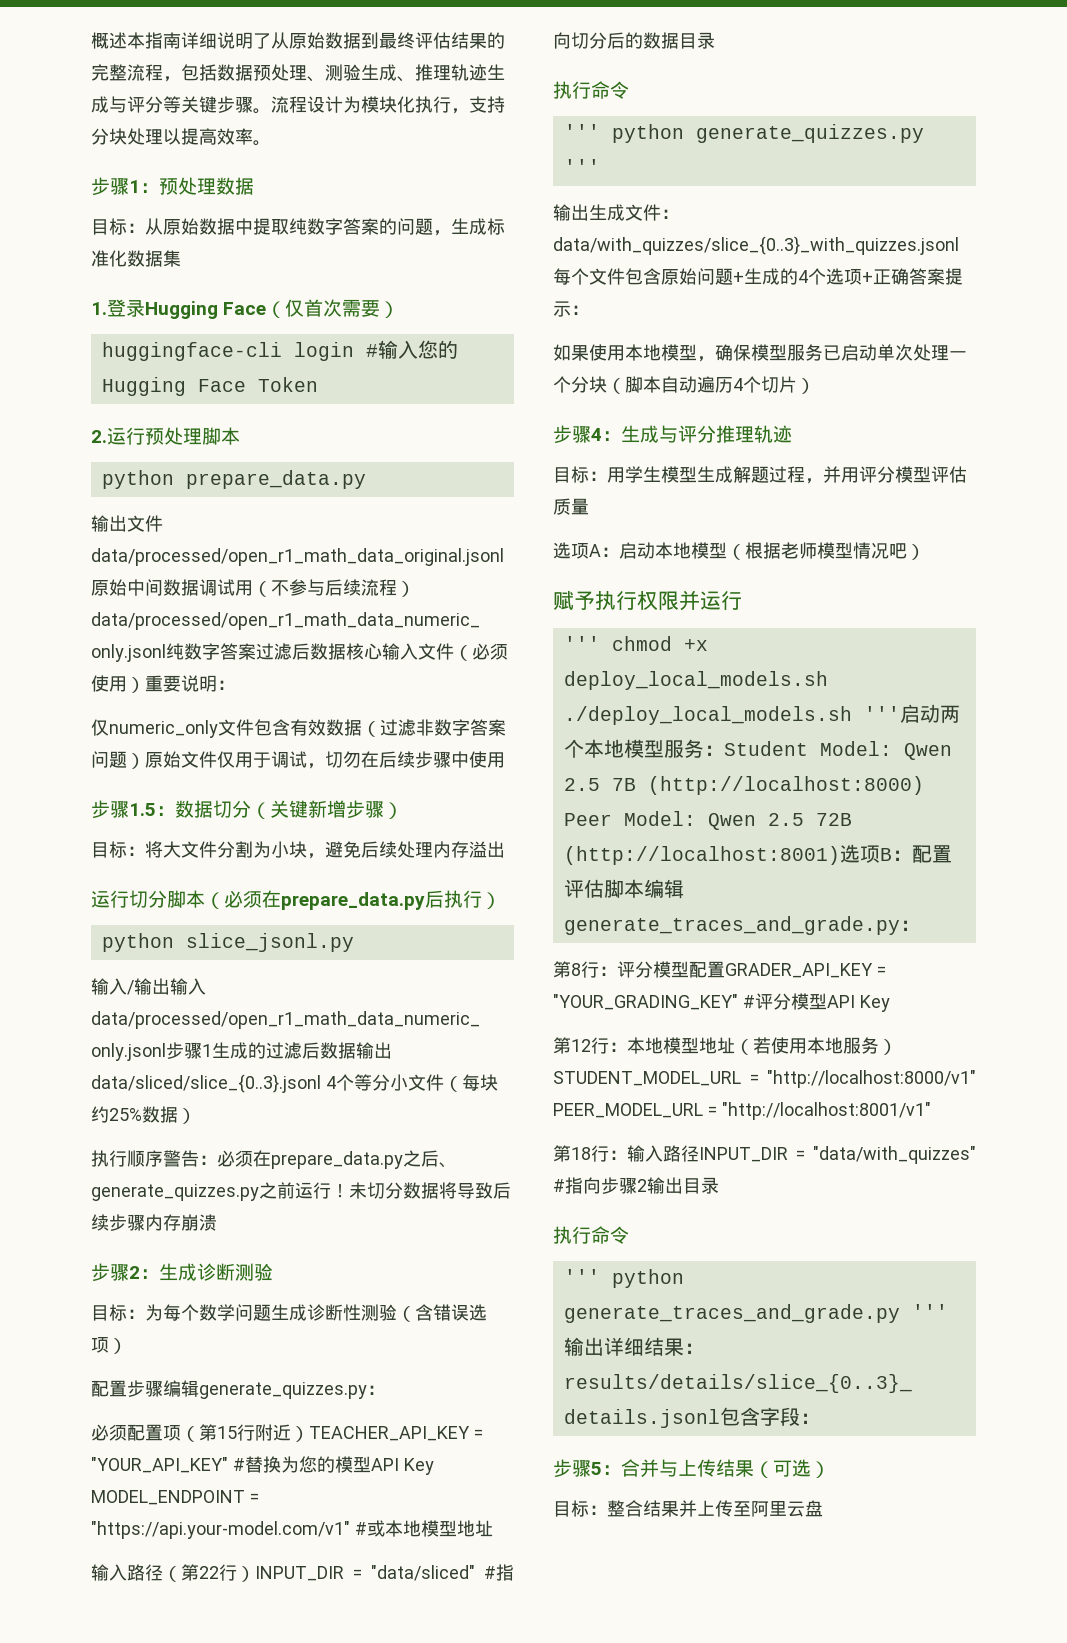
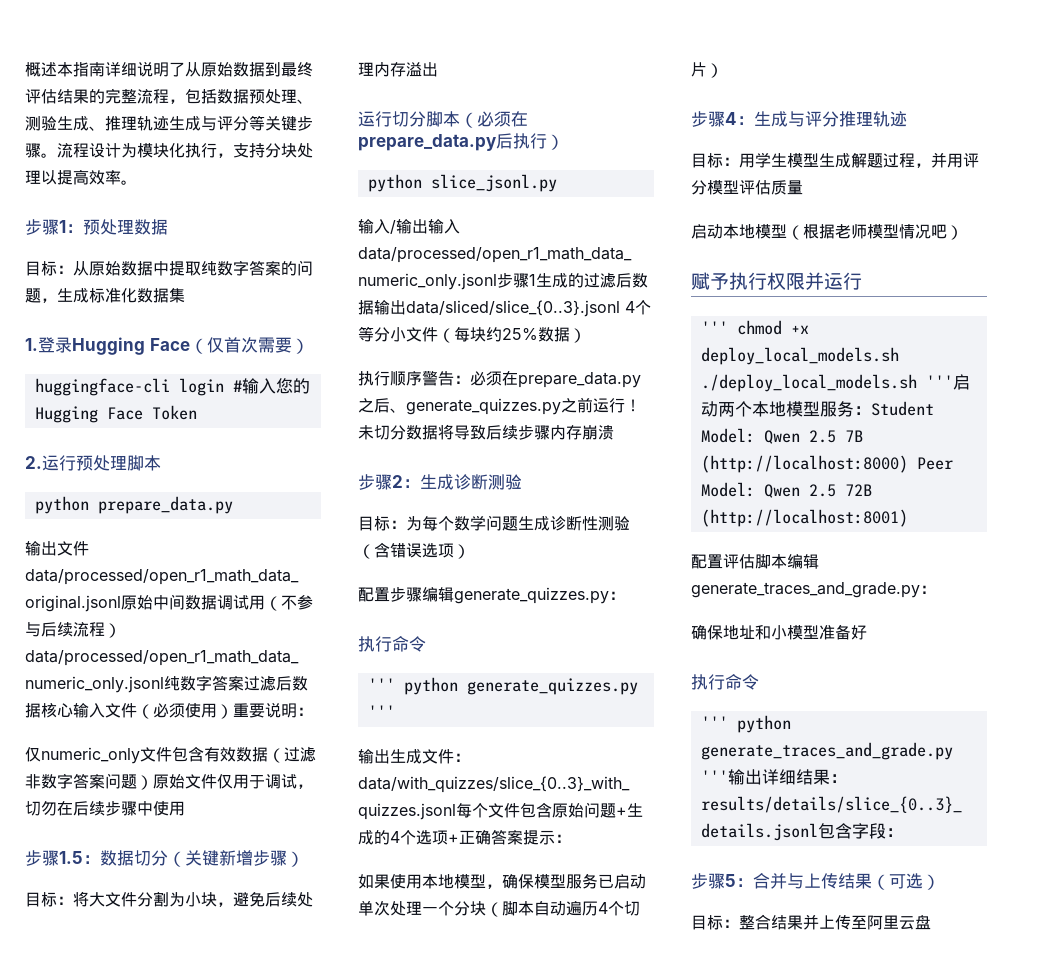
- 必须配置项（第15行附近）TEACHER_API_KEY = "YOUR_API_KEY" #替换为您的模型API Key MODEL_ENDPOINT = "https://api.your-model.com/v1" #或本地模型地址
- 输入路径（第22行）INPUT_DIR = "data/sliced" #指向切分后的数据目录
- 选项A：启动本地模型（根据老师模型情况吧）
+ 启动本地模型（根据老师模型情况吧）
- ''' chmod +x deploy_local_models.sh ./deploy_local_models.sh '''启动两个本地模型服务：Student Model: Qwen 2.5 7B (http://localhost:8000) Peer Model: Qwen 2.5 72B (http://localhost:8001)选项B：配置评估脚本编辑generate_traces_and_grade.py：
+ ''' chmod +x deploy_local_models.sh ./deploy_local_models.sh '''启动两个本地模型服务：Student Model: Qwen 2.5 7B (http://localhost:8000) Peer Model: Qwen 2.5 72B (http://localhost:8001)
+ 配置评估脚本编辑generate_traces_and_grade.py：
- 第8行：评分模型配置GRADER_API_KEY = "YOUR_GRADING_KEY" #评分模型API Key
- 第12行：本地模型地址（若使用本地服务）STUDENT_MODEL_URL = "http://localhost:8000/v1" PEER_MODEL_URL = "http://localhost:8001/v1"
- 第18行：输入路径INPUT_DIR = "data/with_quizzes" #指向步骤2输出目录
+ 确保地址和小模型准备好

